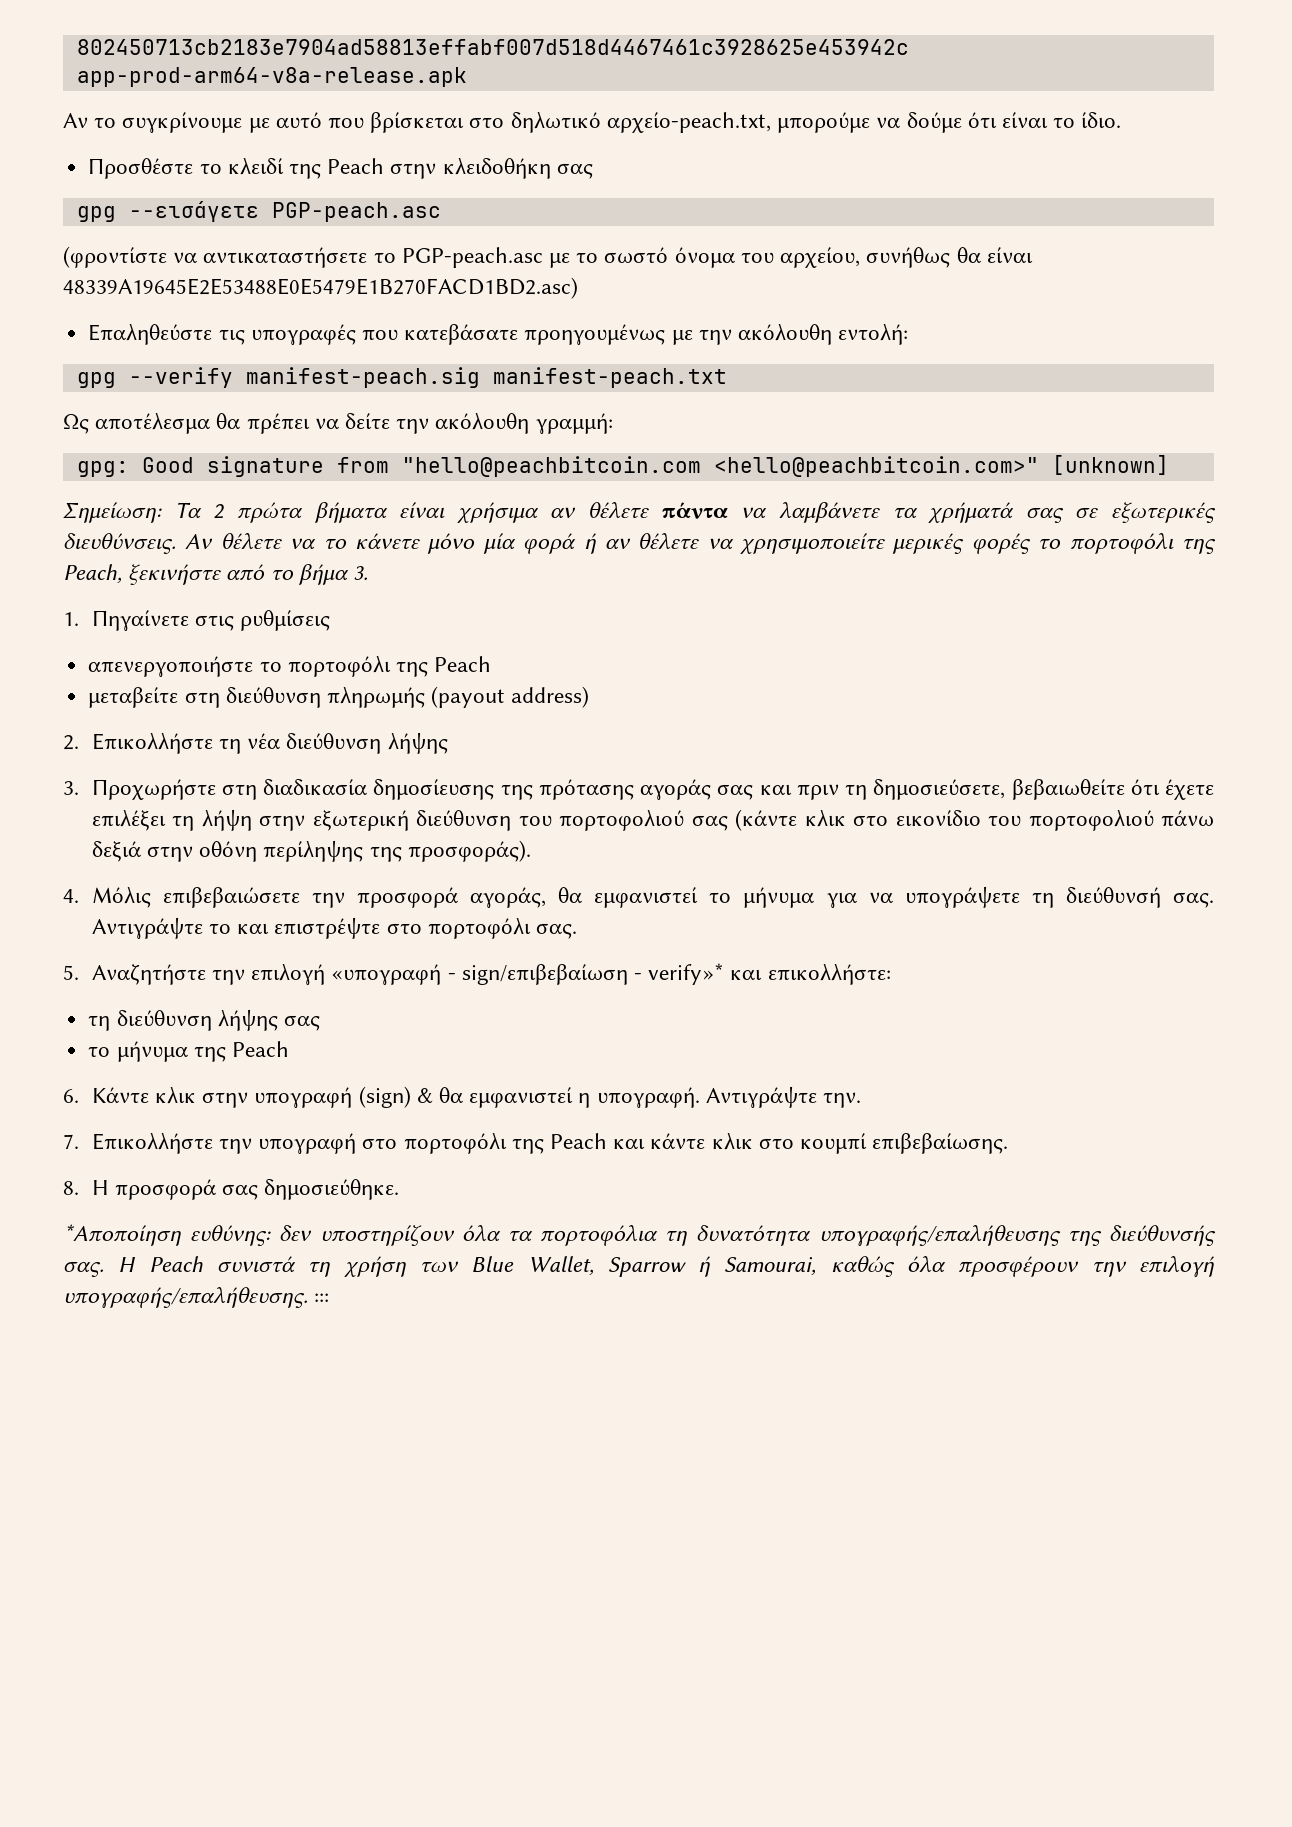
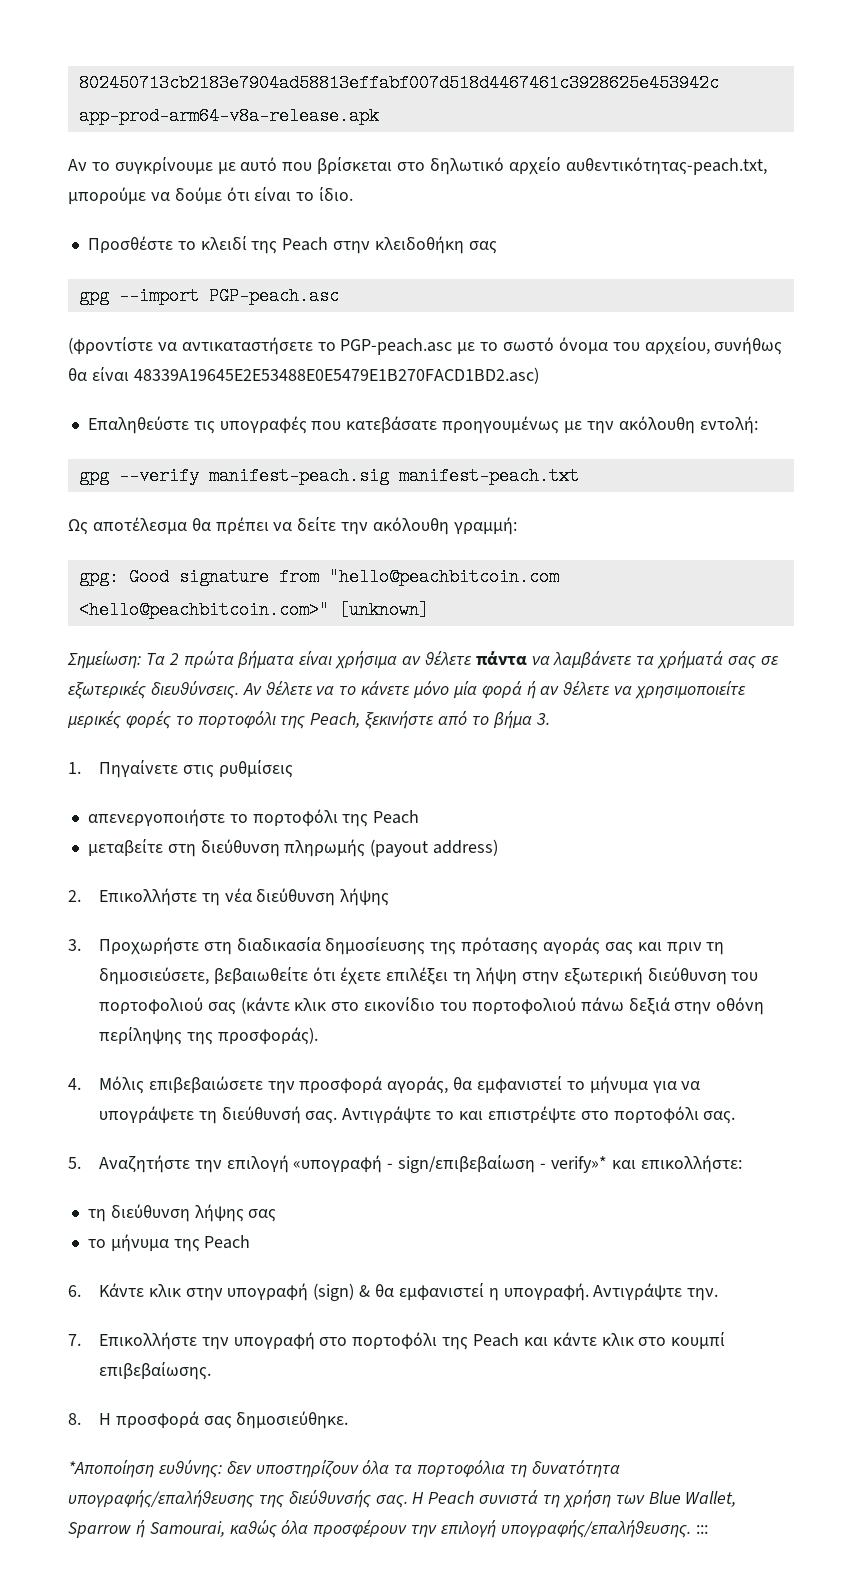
- Αν το συγκρίνουμε με αυτό που βρίσκεται στο δηλωτικό αρχείο-peach.txt, μπορούμε να δούμε ότι είναι το ίδιο.
+ Αν το συγκρίνουμε με αυτό που βρίσκεται στο δηλωτικό αρχείο αυθεντικότητας-peach.txt, μπορούμε να δούμε ότι είναι το ίδιο.
- gpg --εισάγετε PGP-peach.asc
+ gpg --import PGP-peach.asc

